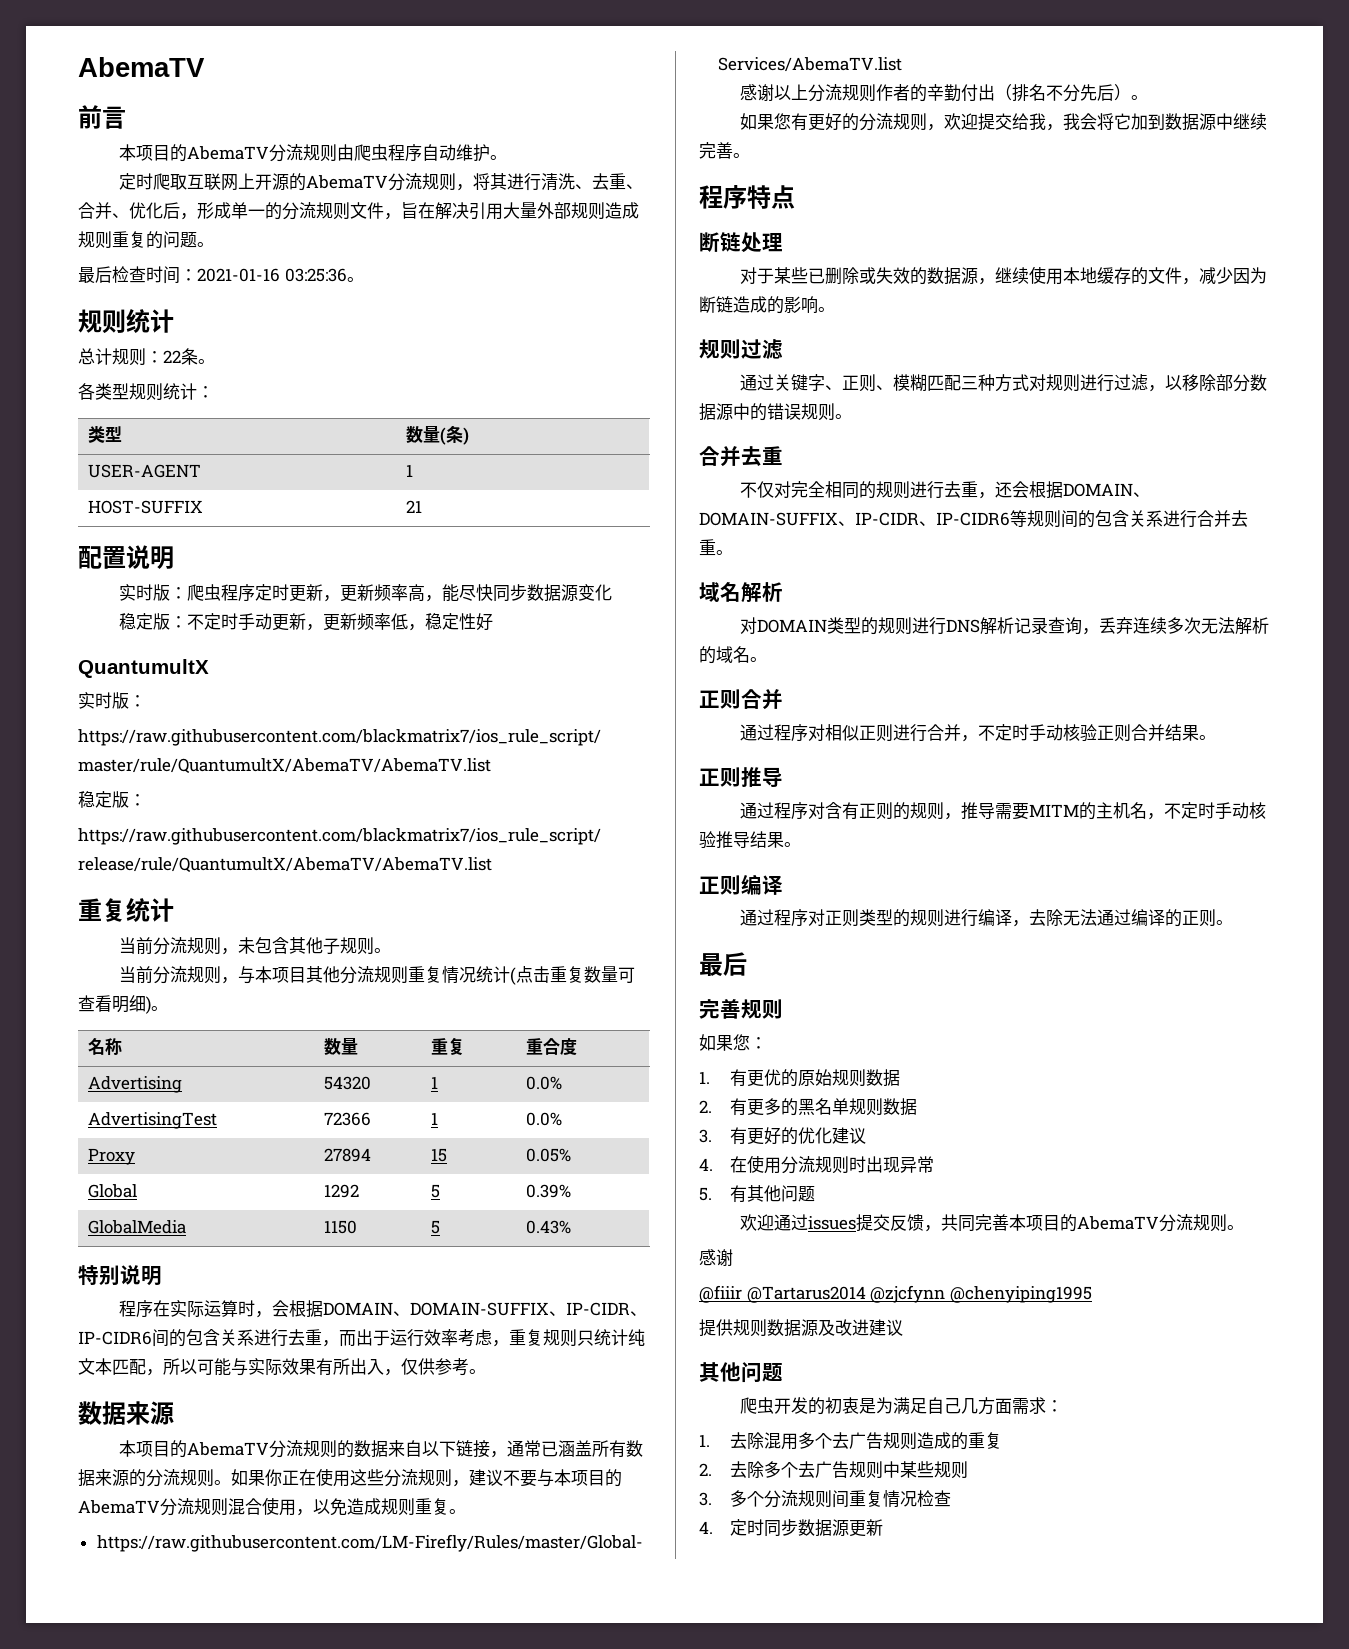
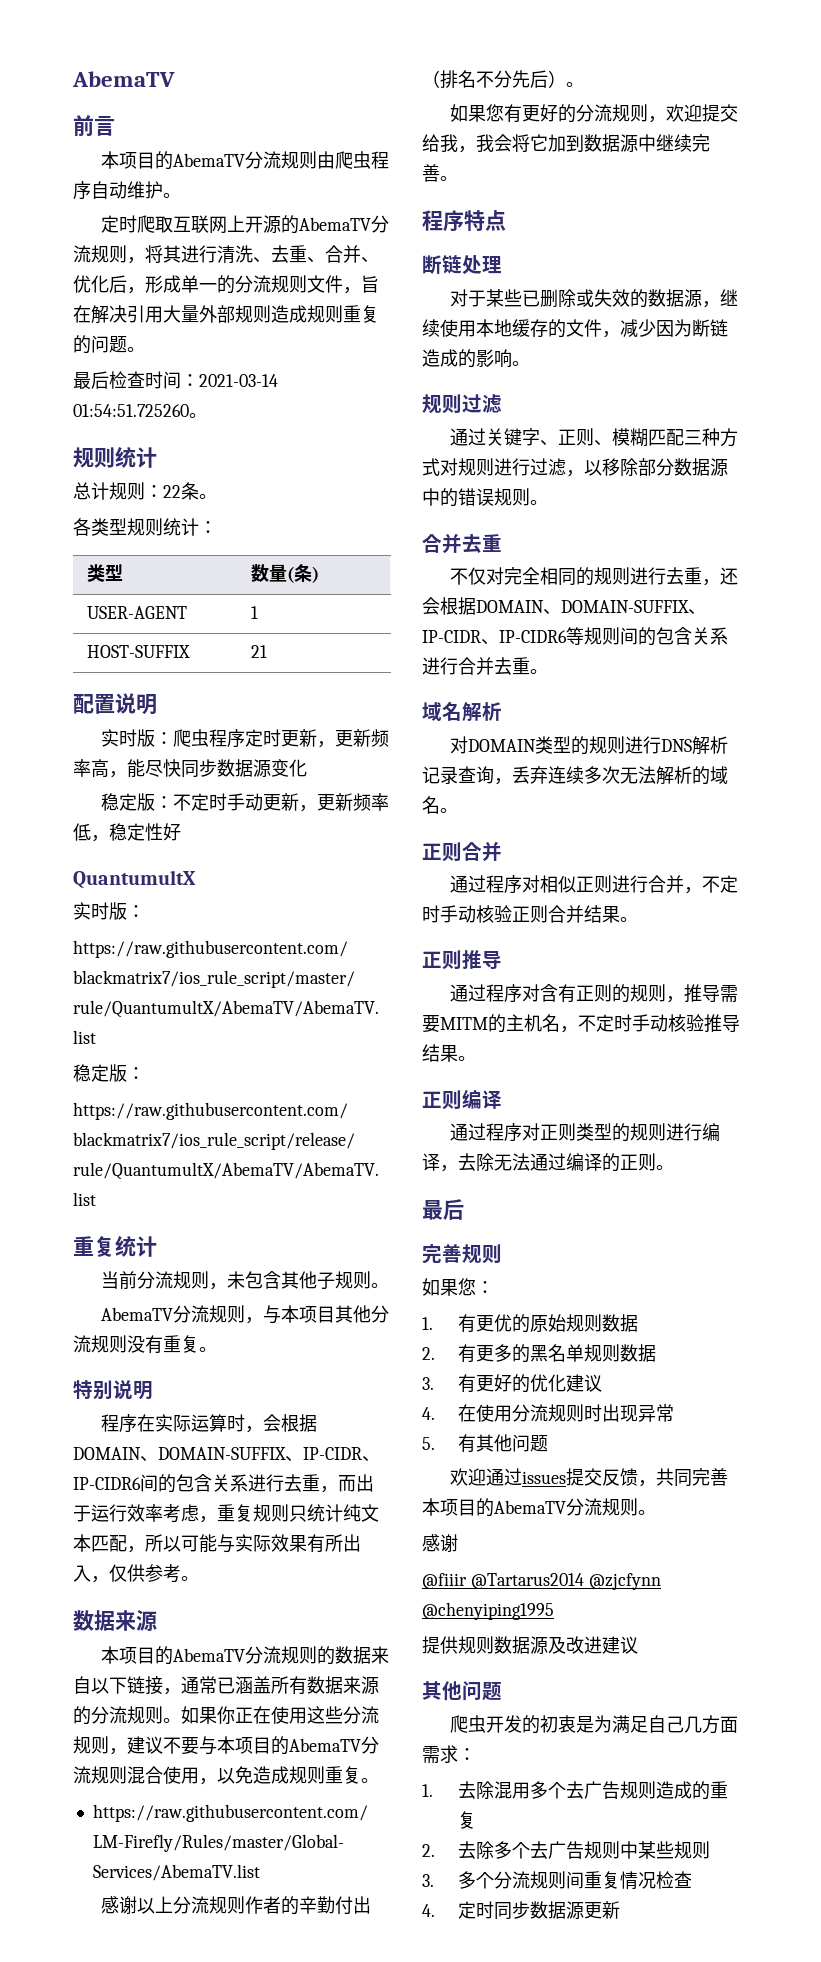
- 最后检查时间：2021-01-16 03:25:36。
+ 最后检查时间：2021-03-14 01:54:51.725260。
- 当前分流规则，与本项目其他分流规则重复情况统计(点击重复数量可查看明细)。
- 名称 | 数量 | 重复 | 重合度
- Advertising | 54320 | 1 | 0.0%
- AdvertisingTest | 72366 | 1 | 0.0%
- Proxy | 27894 | 15 | 0.05%
- Global | 1292 | 5 | 0.39%
- GlobalMedia | 1150 | 5 | 0.43%
+ AbemaTV分流规则，与本项目其他分流规则没有重复。

